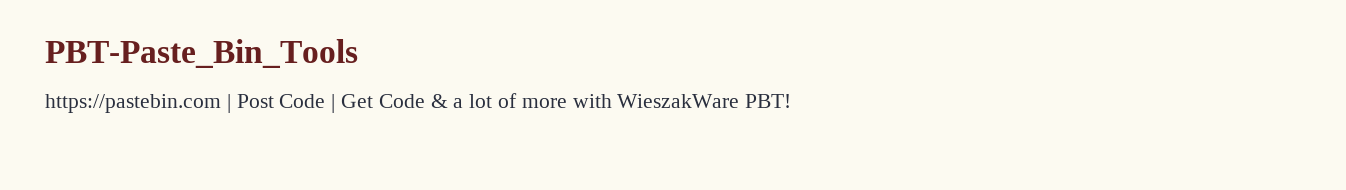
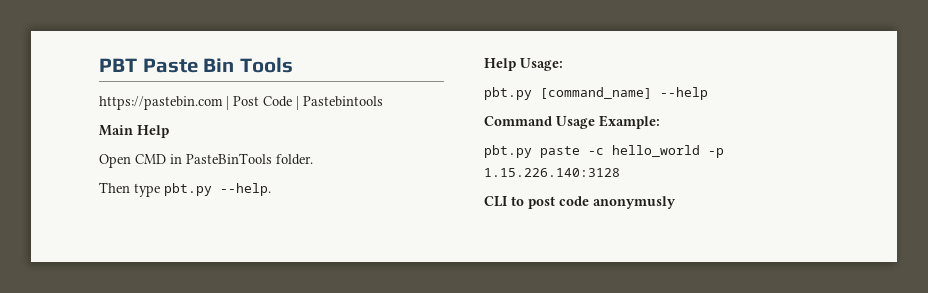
- PBT-Paste_Bin_Tools
+ PBT Paste Bin Tools
- https://pastebin.com | Post Code | Get Code & a lot of more with WieszakWare PBT!
+ https://pastebin.com | Post Code | Pastebintools
+ Main Help
+ Open CMD in PasteBinTools folder.
+ Then type pbt.py --help.
+ Help Usage:
+ pbt.py [command_name] --help
+ Command Usage Example:
+ pbt.py paste -c hello_world -p 1.15.226.140:3128
+ CLI to post code anonymusly

